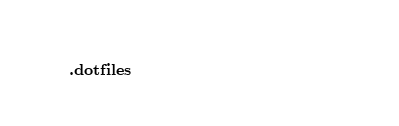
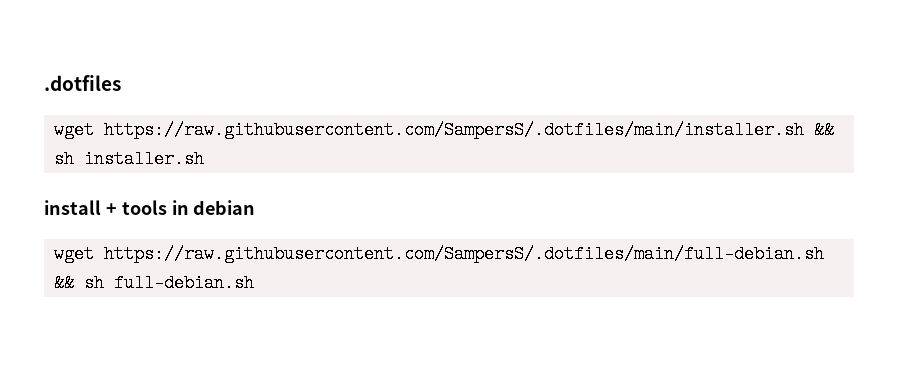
+ wget https://raw.githubusercontent.com/SampersS/.dotfiles/main/installer.sh && sh installer.sh
+ install + tools in debian
+ wget https://raw.githubusercontent.com/SampersS/.dotfiles/main/full-debian.sh && sh full-debian.sh

